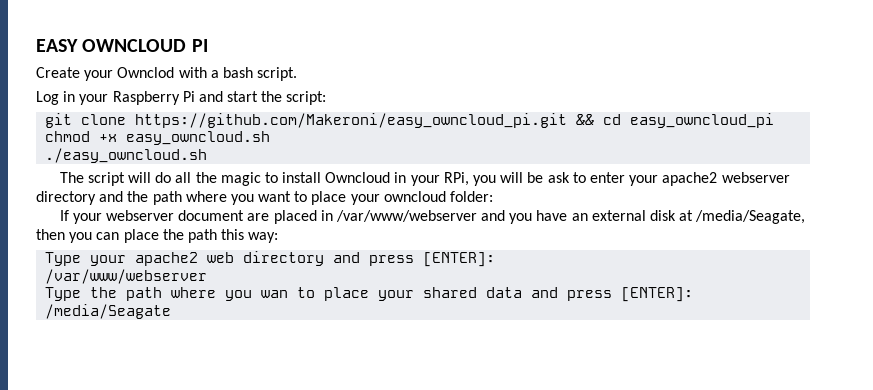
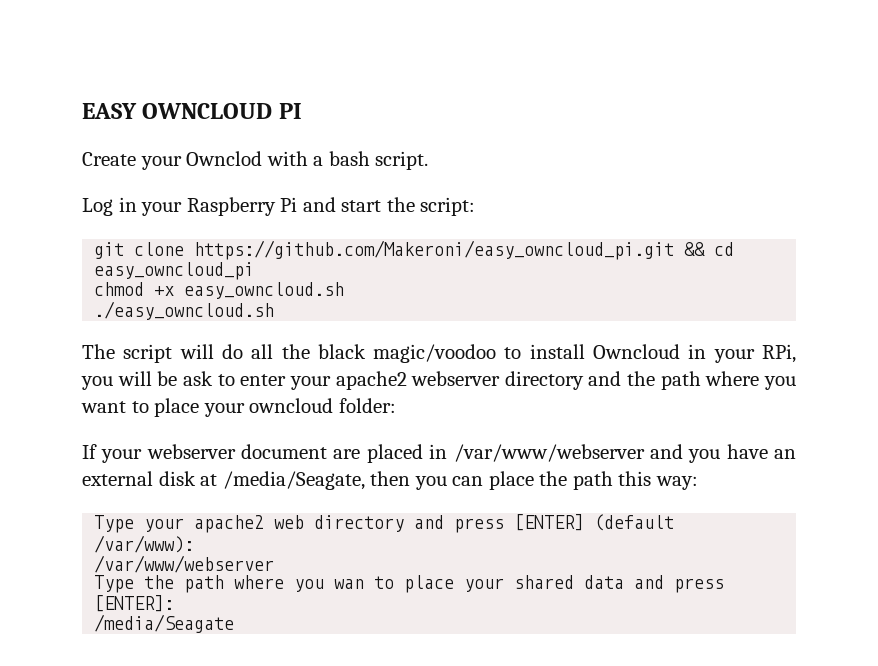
- The script will do all the magic to install Owncloud in your RPi, you will be ask to enter your apache2 webserver directory and the path where you want to place your owncloud folder:
+ The script will do all the black magic/voodoo to install Owncloud in your RPi, you will be ask to enter your apache2 webserver directory and the path where you want to place your owncloud folder:
- Type your apache2 web directory and press [ENTER]:
+ Type your apache2 web directory and press [ENTER] (default /var/www):

